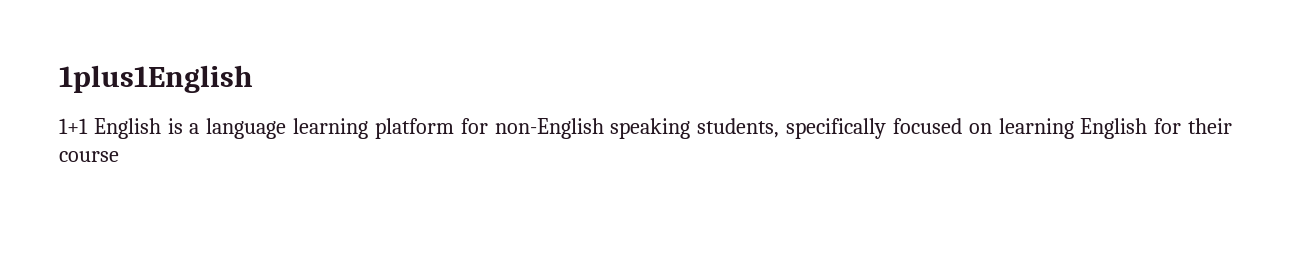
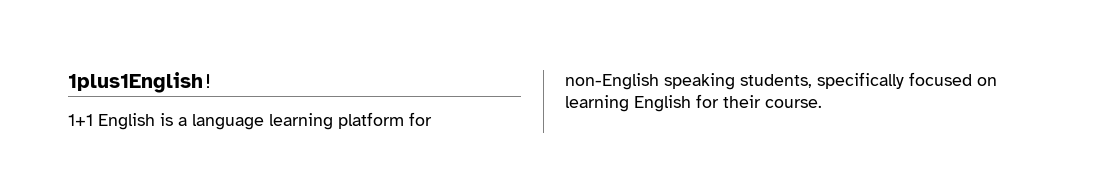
- 1plus1English
+ 1plus1English!
- 1+1 English is a language learning platform for non-English speaking students, specifically focused on learning English for their course
+ 1+1 English is a language learning platform for non-English speaking students, specifically focused on learning English for their course.

